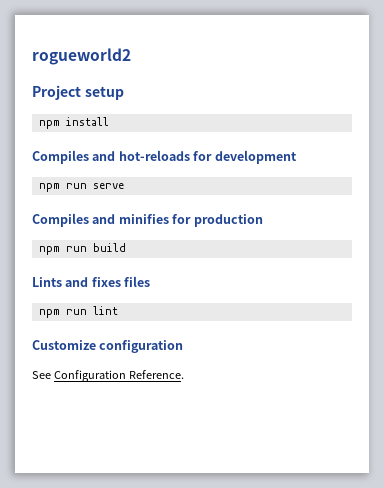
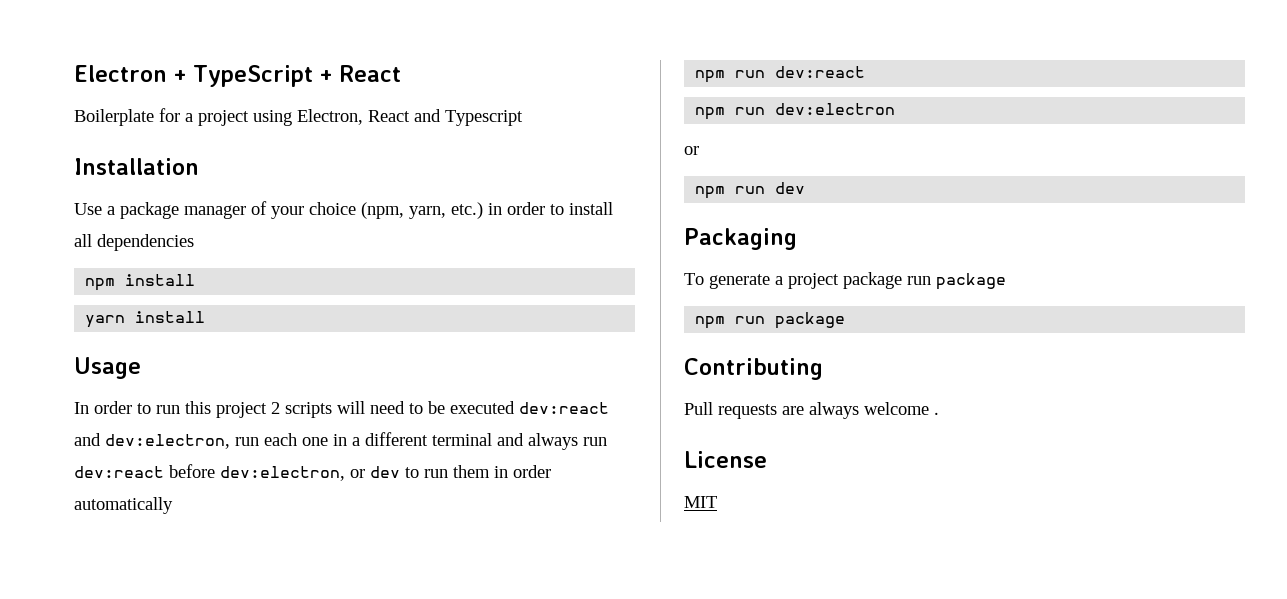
- rogueworld2
- Project setup
+ Electron + TypeScript + React
+ Boilerplate for a project using Electron, React and Typescript
+ Installation
+ Use a package manager of your choice (npm, yarn, etc.) in order to install all dependencies
  npm install
- Compiles and hot-reloads for development
- npm run serve
- Compiles and minifies for production
- npm run build
- Lints and fixes files
- npm run lint
- Customize configuration
- See Configuration Reference.
+ yarn install
+ Usage
+ In order to run this project 2 scripts will need to be executed dev:react and dev:electron, run each one in a different terminal and always run dev:react before dev:electron, or dev to run them in order automatically
+ npm run dev:react
+ npm run dev:electron
+ or
+ npm run dev
+ Packaging
+ To generate a project package run package
+ npm run package
+ Contributing
+ Pull requests are always welcome .
+ License
+ MIT

